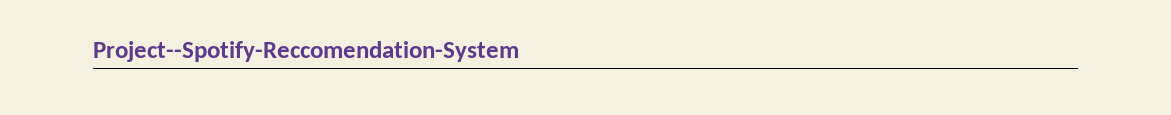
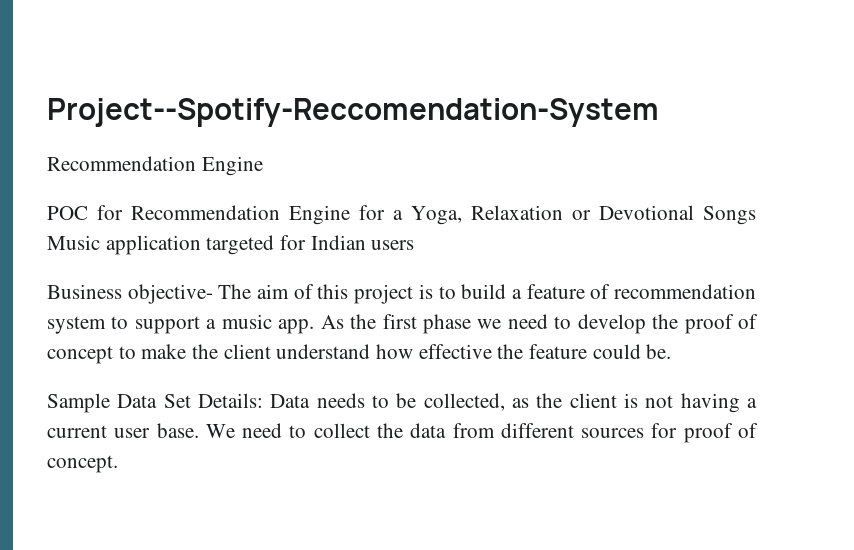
  Project--Spotify-Reccomendation-System
+ Recommendation Engine
+ POC for Recommendation Engine for a Yoga, Relaxation or Devotional Songs Music application targeted for Indian users
+ Business objective- The aim of this project is to build a feature of recommendation system to support a music app. As the first phase we need to develop the proof of concept to make the client understand how effective the feature could be.
+ Sample Data Set Details: Data needs to be collected, as the client is not having a current user base. We need to collect the data from different sources for proof of concept.

